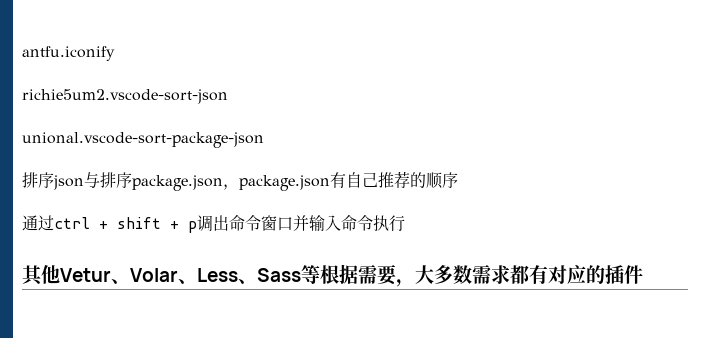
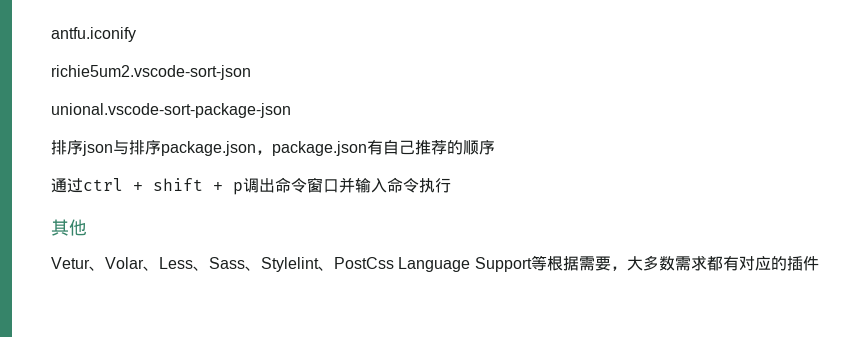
- 其他Vetur、Volar、Less、Sass等根据需要，大多数需求都有对应的插件
+ 其他
+ Vetur、Volar、Less、Sass、Stylelint、PostCss Language Support等根据需要，大多数需求都有对应的插件

